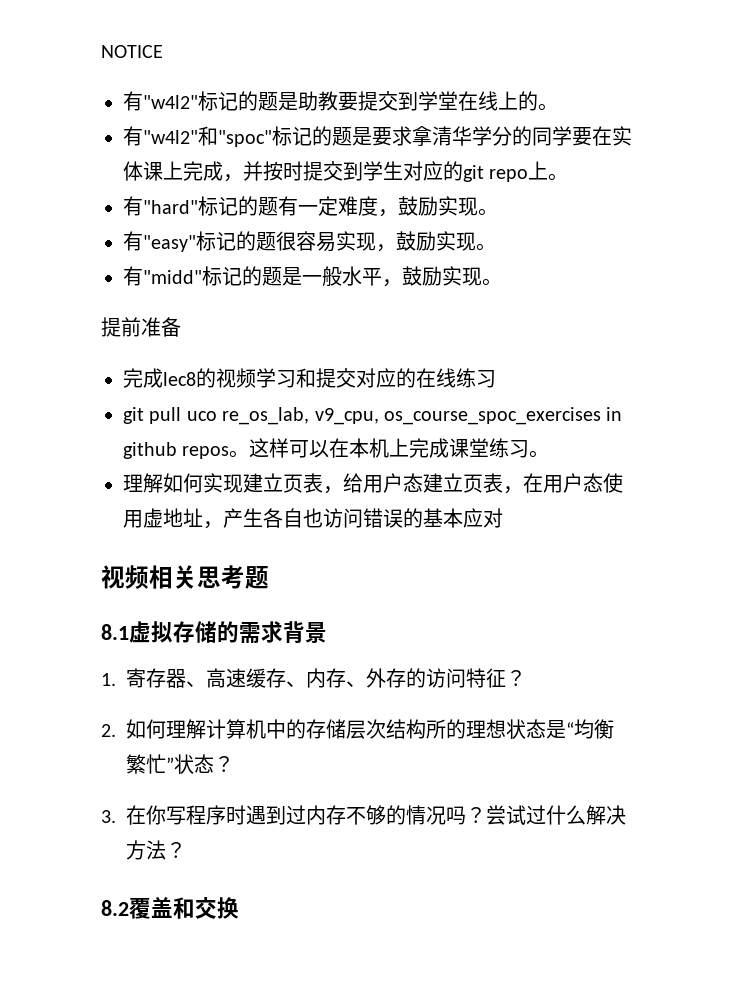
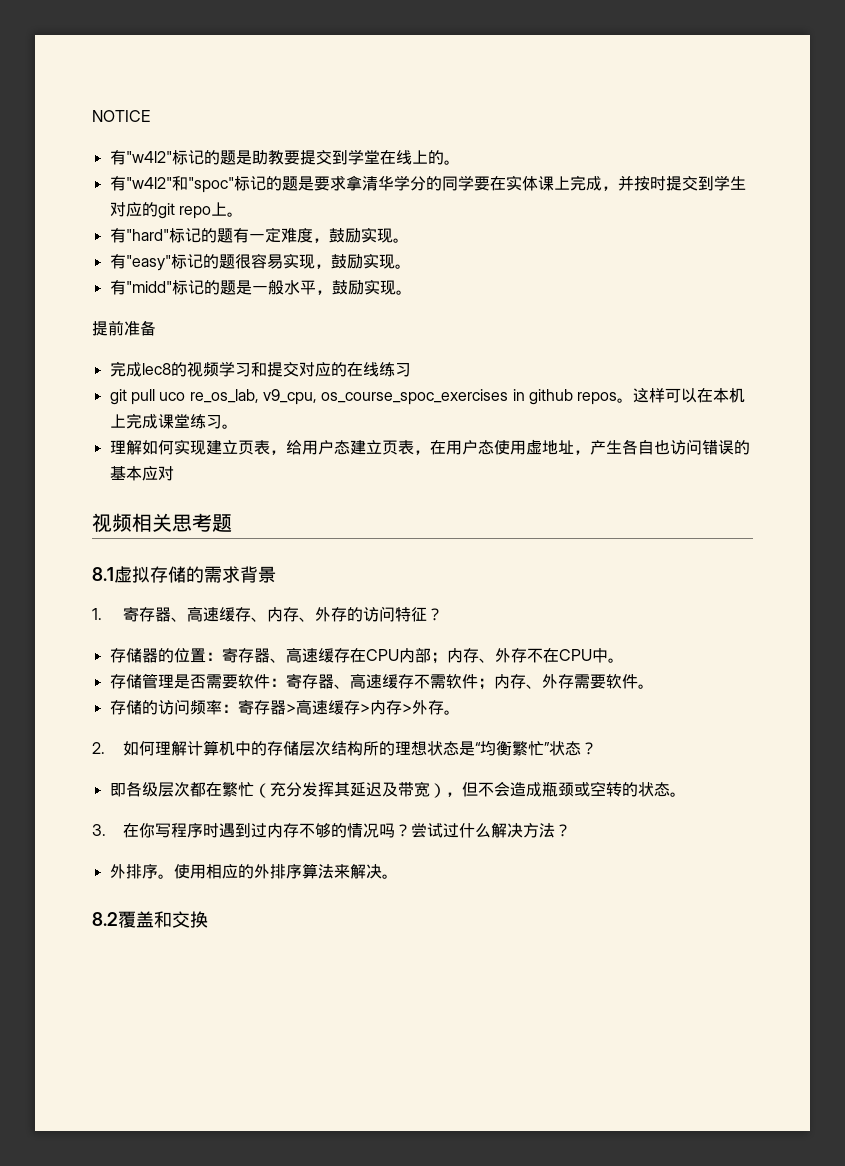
+ 存储器的位置：寄存器、高速缓存在CPU内部；内存、外存不在CPU中。
+ 存储管理是否需要软件：寄存器、高速缓存不需软件；内存、外存需要软件。
+ 存储的访问频率：寄存器>高速缓存>内存>外存。
+ 即各级层次都在繁忙（充分发挥其延迟及带宽），但不会造成瓶颈或空转的状态。
+ 外排序。使用相应的外排序算法来解决。

